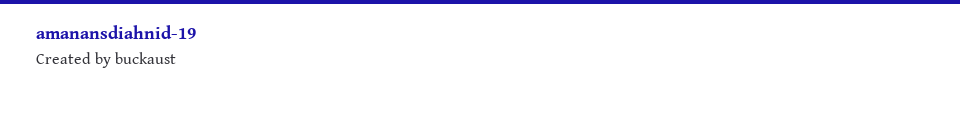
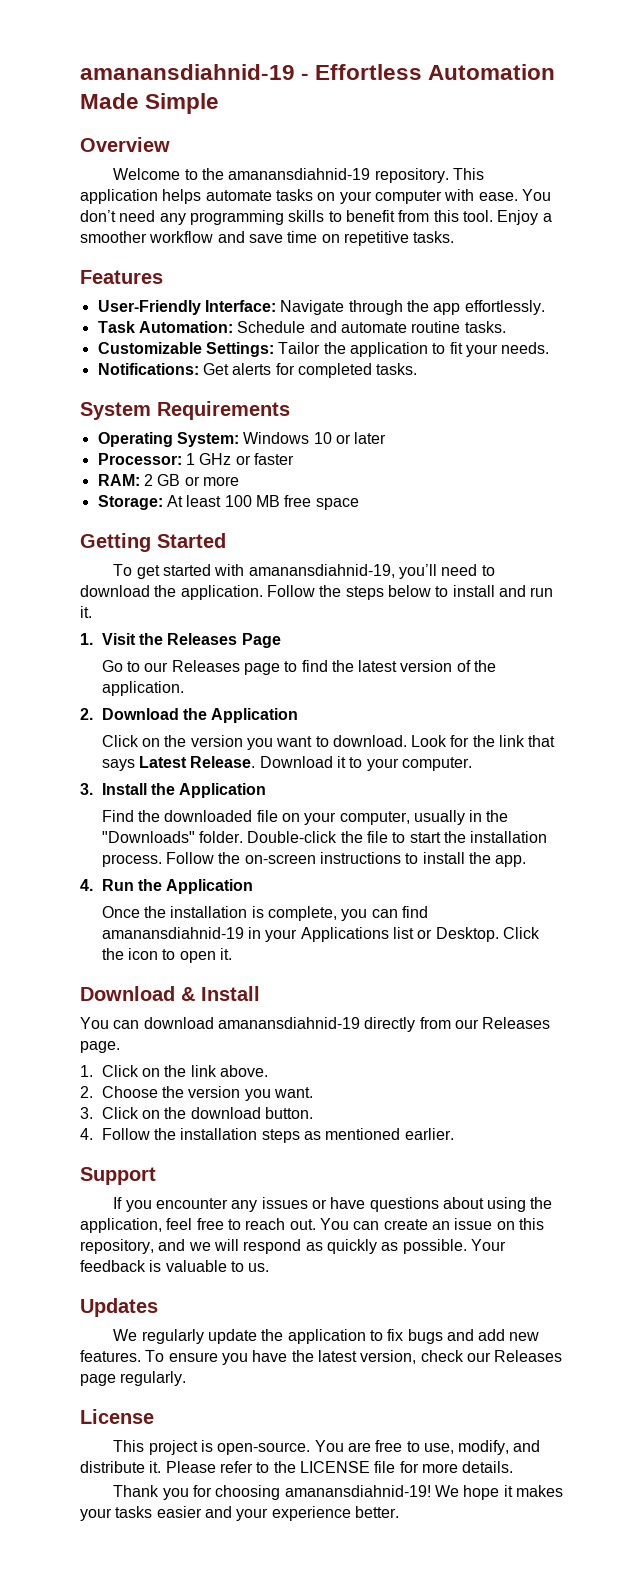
- amanansdiahnid-19
- Created by buckaust
+ amanansdiahnid-19 - Effortless Automation Made Simple
+ Overview
+ Welcome to the amanansdiahnid-19 repository. This application helps automate tasks on your computer with ease. You don’t need any programming skills to benefit from this tool. Enjoy a smoother workflow and save time on repetitive tasks.
+ Features
+ User-Friendly Interface: Navigate through the app effortlessly.
+ Task Automation: Schedule and automate routine tasks.
+ Customizable Settings: Tailor the application to fit your needs.
+ Notifications: Get alerts for completed tasks.
+ System Requirements
+ Operating System: Windows 10 or later
+ Processor: 1 GHz or faster
+ RAM: 2 GB or more
+ Storage: At least 100 MB free space
+ Getting Started
+ To get started with amanansdiahnid-19, you’ll need to download the application. Follow the steps below to install and run it.
+ 1. Visit the Releases Page
+ Go to our Releases page to find the latest version of the application.
+ 2. Download the Application
+ Click on the version you want to download. Look for the link that says Latest Release. Download it to your computer.
+ 3. Install the Application
+ Find the downloaded file on your computer, usually in the "Downloads" folder. Double-click the file to start the installation process. Follow the on-screen instructions to install the app.
+ 4. Run the Application
+ Once the installation is complete, you can find amanansdiahnid-19 in your Applications list or Desktop. Click the icon to open it.
+ Download & Install
+ You can download amanansdiahnid-19 directly from our Releases page.
+ 1. Click on the link above.
+ 2. Choose the version you want.
+ 3. Click on the download button.
+ 4. Follow the installation steps as mentioned earlier.
+ Support
+ If you encounter any issues or have questions about using the application, feel free to reach out. You can create an issue on this repository, and we will respond as quickly as possible. Your feedback is valuable to us.
+ Updates
+ We regularly update the application to fix bugs and add new features. To ensure you have the latest version, check our Releases page regularly.
+ License
+ This project is open-source. You are free to use, modify, and distribute it. Please refer to the LICENSE file for more details.
+ Thank you for choosing amanansdiahnid-19! We hope it makes your tasks easier and your experience better.

